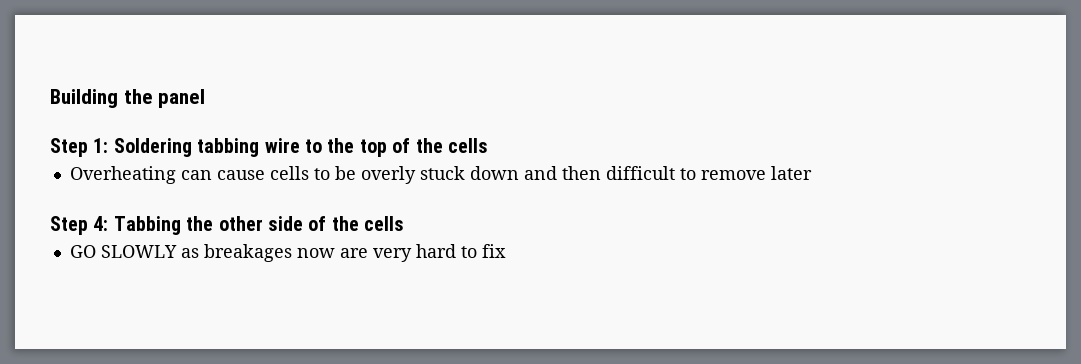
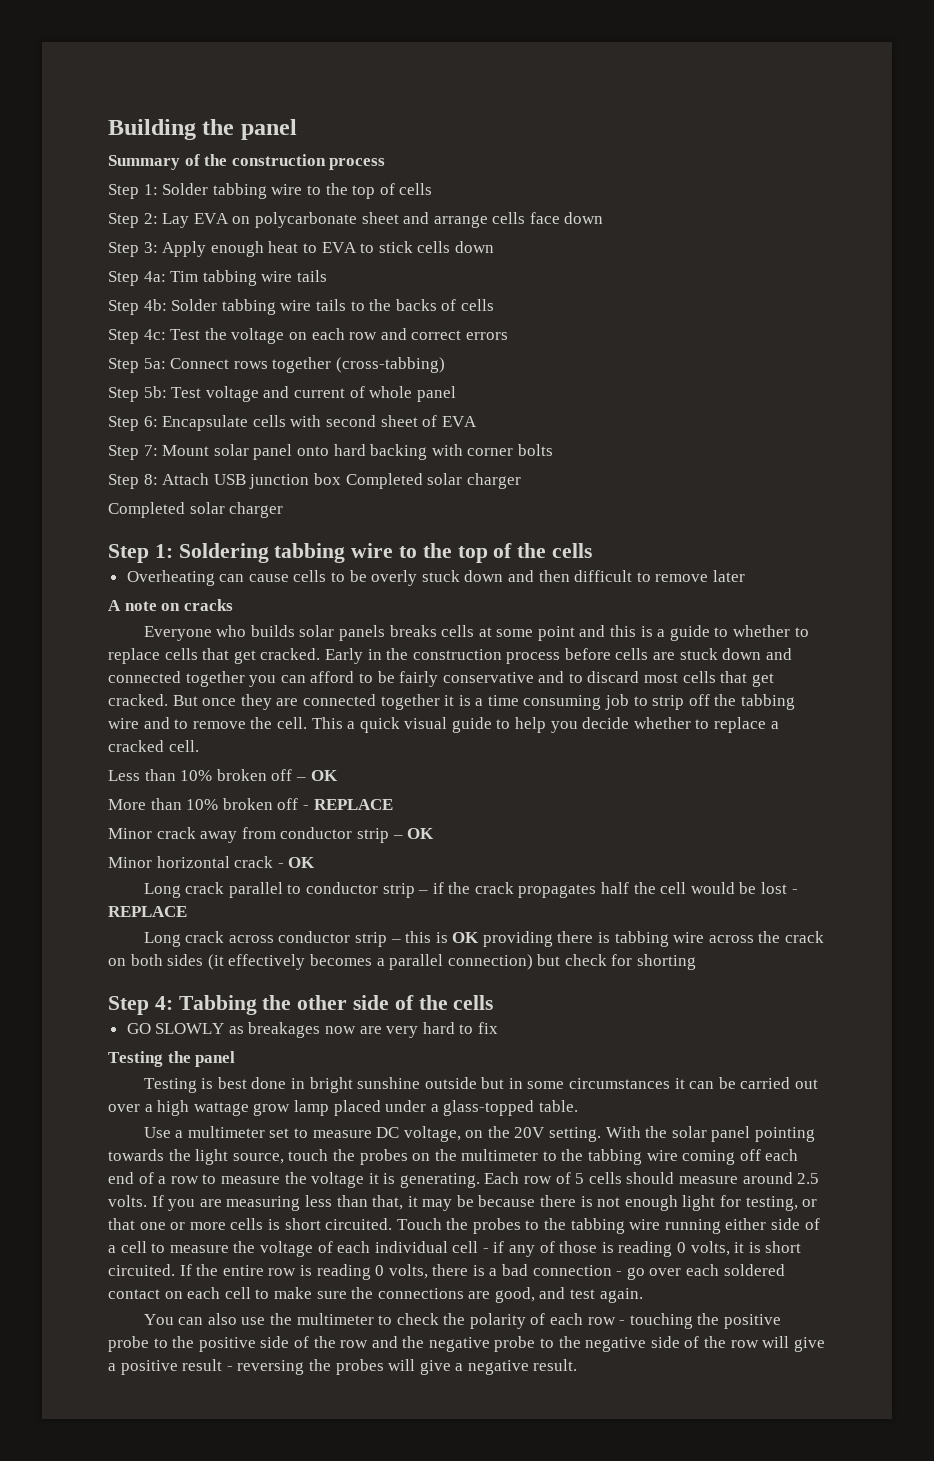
+ Summary of the construction process
+ Step 1: Solder tabbing wire to the top of cells
+ Step 2: Lay EVA on polycarbonate sheet and arrange cells face down
+ Step 3: Apply enough heat to EVA to stick cells down
+ Step 4a: Tim tabbing wire tails
+ Step 4b: Solder tabbing wire tails to the backs of cells
+ Step 4c: Test the voltage on each row and correct errors
+ Step 5a: Connect rows together (cross-tabbing)
+ Step 5b: Test voltage and current of whole panel
+ Step 6: Encapsulate cells with second sheet of EVA
+ Step 7: Mount solar panel onto hard backing with corner bolts
+ Step 8: Attach USB junction box Completed solar charger
+ Completed solar charger
+ A note on cracks
+ Everyone who builds solar panels breaks cells at some point and this is a guide to whether to replace cells that get cracked. Early in the construction process before cells are stuck down and connected together you can afford to be fairly conservative and to discard most cells that get cracked. But once they are connected together it is a time consuming job to strip off the tabbing wire and to remove the cell. This a quick visual guide to help you decide whether to replace a cracked cell.
+ Less than 10% broken off – OK
+ More than 10% broken off - REPLACE
+ Minor crack away from conductor strip – OK
+ Minor horizontal crack - OK
+ Long crack parallel to conductor strip – if the crack propagates half the cell would be lost - REPLACE
+ Long crack across conductor strip – this is OK providing there is tabbing wire across the crack on both sides (it effectively becomes a parallel connection) but check for shorting
+ Testing the panel
+ Testing is best done in bright sunshine outside but in some circumstances it can be carried out over a high wattage grow lamp placed under a glass-topped table.
+ Use a multimeter set to measure DC voltage, on the 20V setting. With the solar panel pointing towards the light source, touch the probes on the multimeter to the tabbing wire coming off each end of a row to measure the voltage it is generating. Each row of 5 cells should measure around 2.5 volts. If you are measuring less than that, it may be because there is not enough light for testing, or that one or more cells is short circuited. Touch the probes to the tabbing wire running either side of a cell to measure the voltage of each individual cell - if any of those is reading 0 volts, it is short circuited. If the entire row is reading 0 volts, there is a bad connection - go over each soldered contact on each cell to make sure the connections are good, and test again.
+ You can also use the multimeter to check the polarity of each row - touching the positive probe to the positive side of the row and the negative probe to the negative side of the row will give a positive result - reversing the probes will give a negative result.

